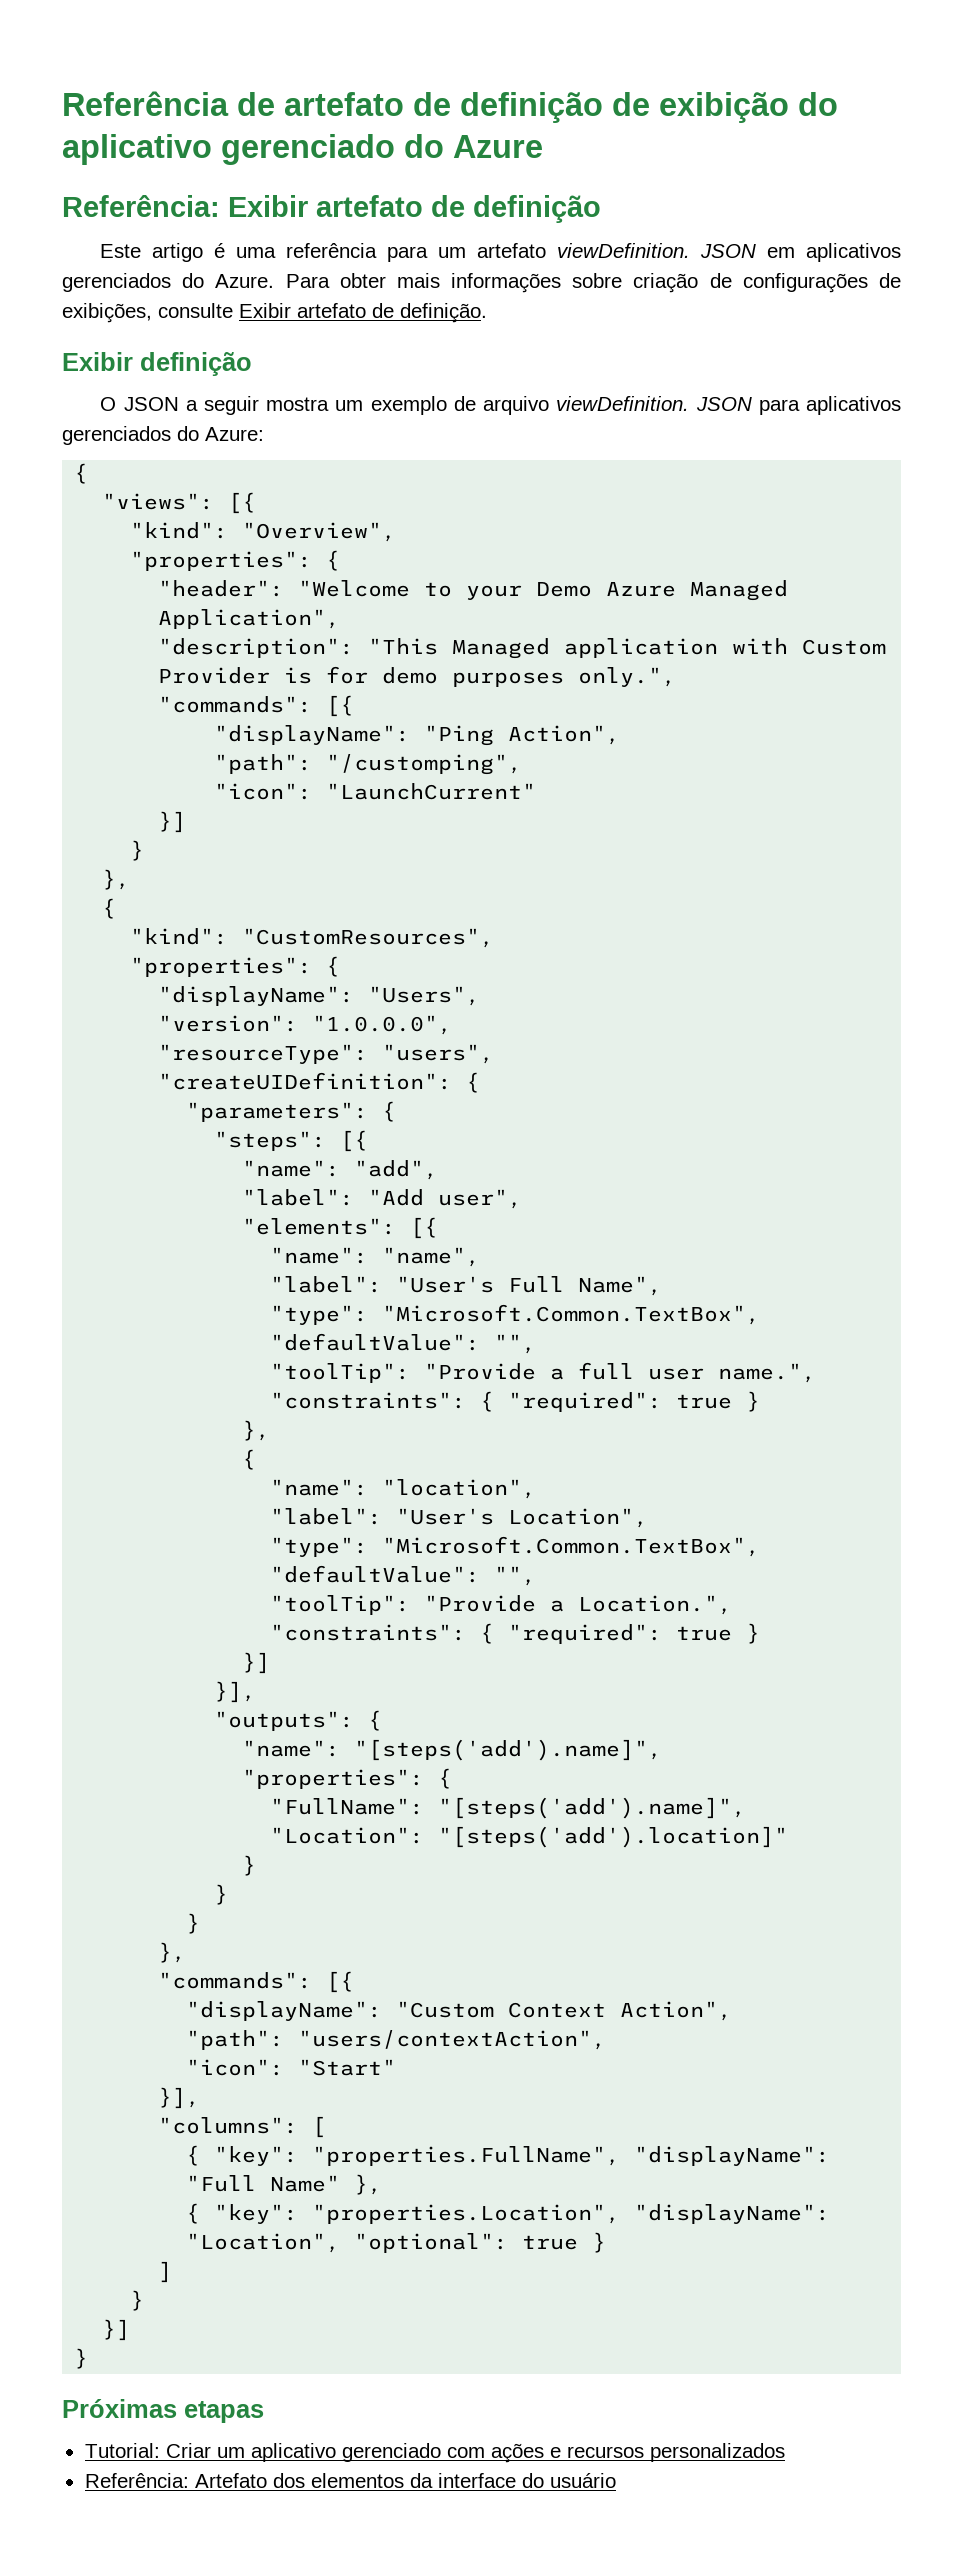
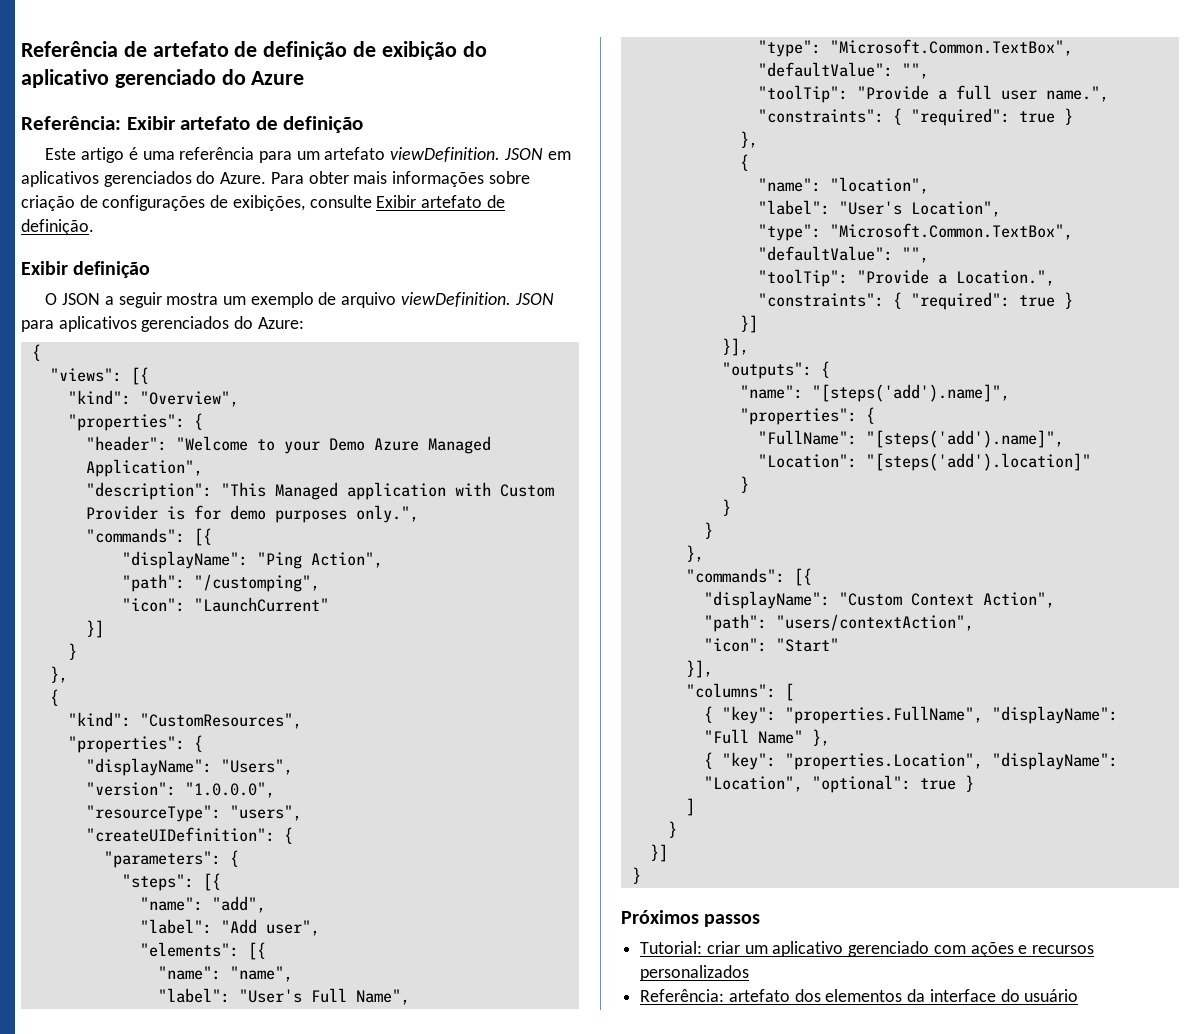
- Próximas etapas
+ Próximos passos
- Tutorial: Criar um aplicativo gerenciado com ações e recursos personalizados
+ Tutorial: criar um aplicativo gerenciado com ações e recursos personalizados
- Referência: Artefato dos elementos da interface do usuário
+ Referência: artefato dos elementos da interface do usuário

